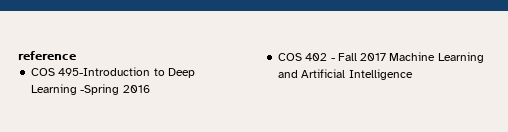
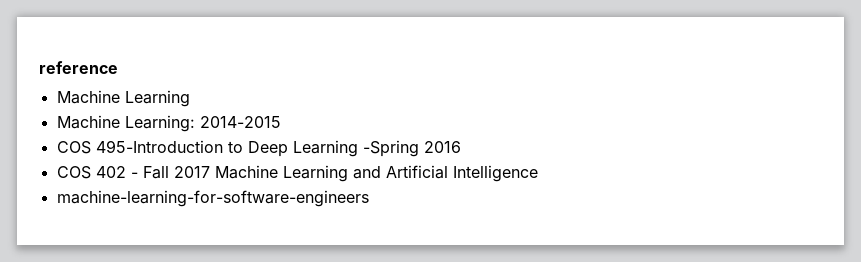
  reference
+ Machine Learning
+ Machine Learning: 2014-2015
+ machine-learning-for-software-engineers

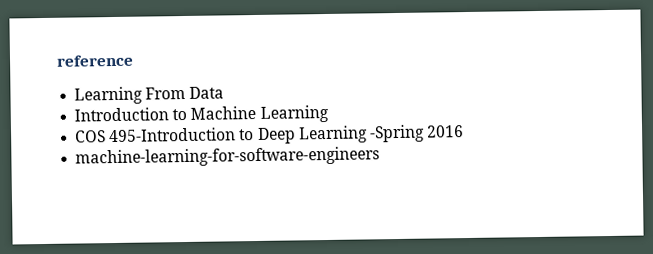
  reference
- Machine Learning
- Machine Learning: 2014-2015
+ Learning From Data
+ Introduction to Machine Learning
- COS 402 - Fall 2017 Machine Learning and Artificial Intelligence

